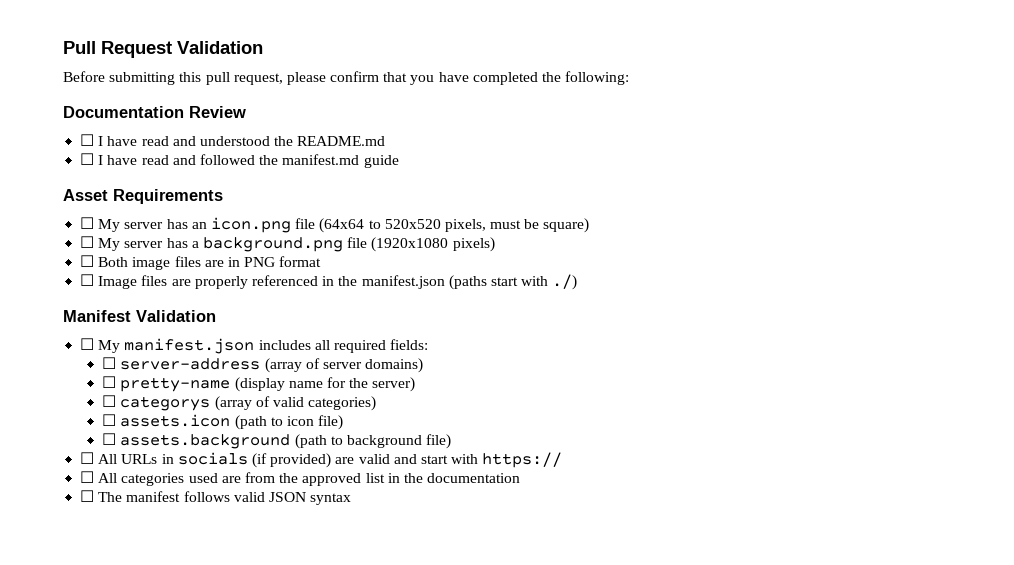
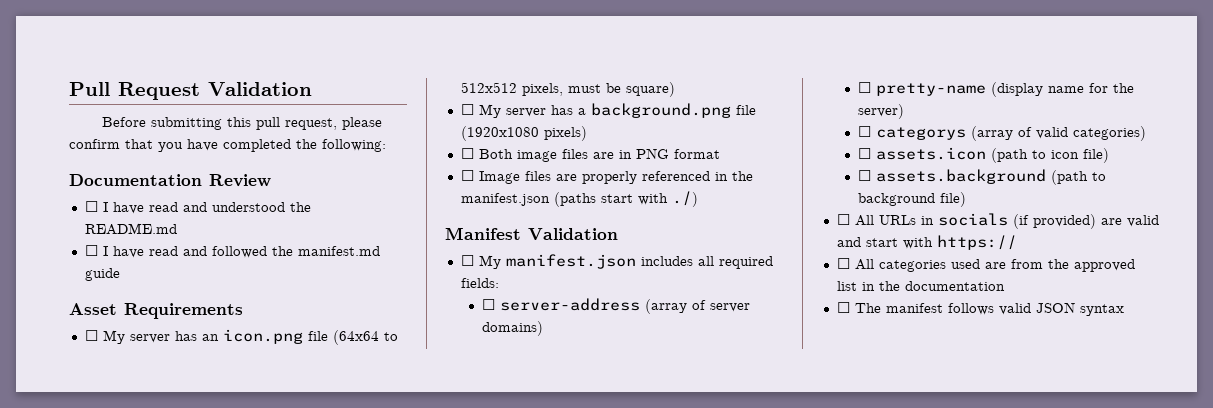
- ☐ My server has an icon.png file (64x64 to 520x520 pixels, must be square)
+ ☐ My server has an icon.png file (64x64 to 512x512 pixels, must be square)

